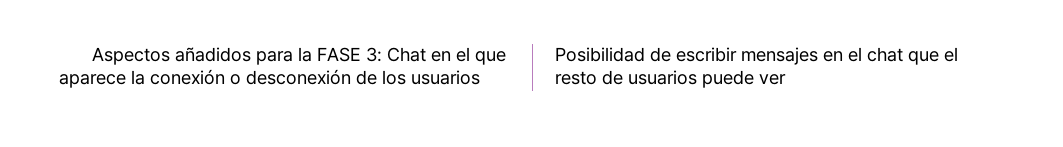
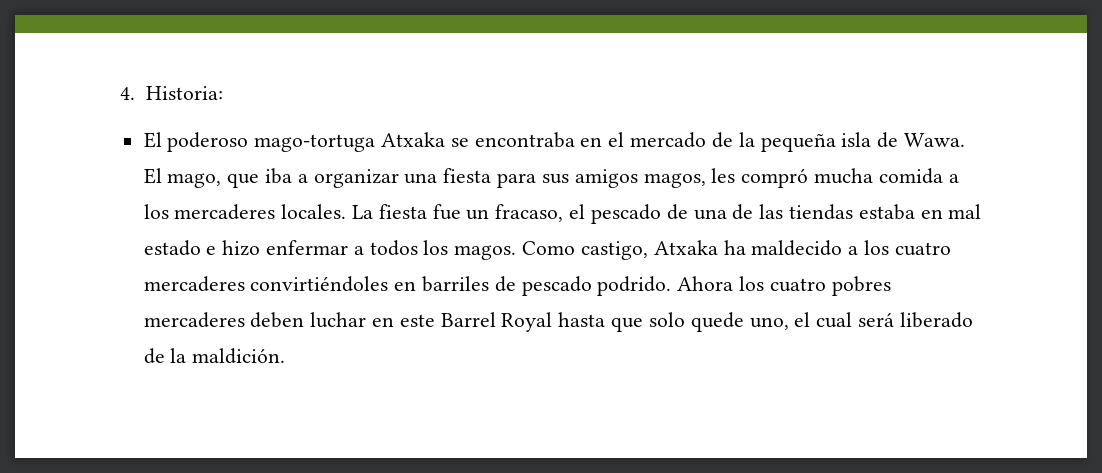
- Aspectos añadidos para la FASE 3: Chat en el que aparece la conexión o desconexión de los usuarios Posibilidad de escribir mensajes en el chat que el resto de usuarios puede ver
+ 4. Historia:
+ El poderoso mago-tortuga Atxaka se encontraba en el mercado de la pequeña isla de Wawa. El mago, que iba a organizar una fiesta para sus amigos magos, les compró mucha comida a los mercaderes locales. La fiesta fue un fracaso, el pescado de una de las tiendas estaba en mal estado e hizo enfermar a todos los magos. Como castigo, Atxaka ha maldecido a los cuatro mercaderes convirtiéndoles en barriles de pescado podrido. Ahora los cuatro pobres mercaderes deben luchar en este Barrel Royal hasta que solo quede uno, el cual será liberado de la maldición.

